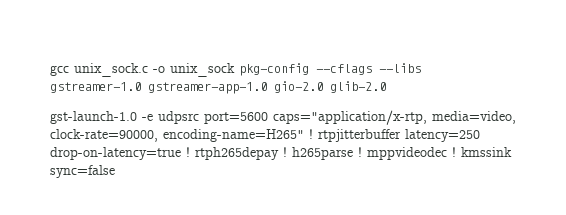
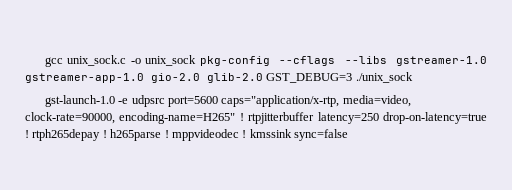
- gcc unix_sock.c -o unix_sock pkg-config --cflags --libs gstreamer-1.0 gstreamer-app-1.0 gio-2.0 glib-2.0
+ gcc unix_sock.c -o unix_sock pkg-config --cflags --libs gstreamer-1.0 gstreamer-app-1.0 gio-2.0 glib-2.0 GST_DEBUG=3 ./unix_sock

